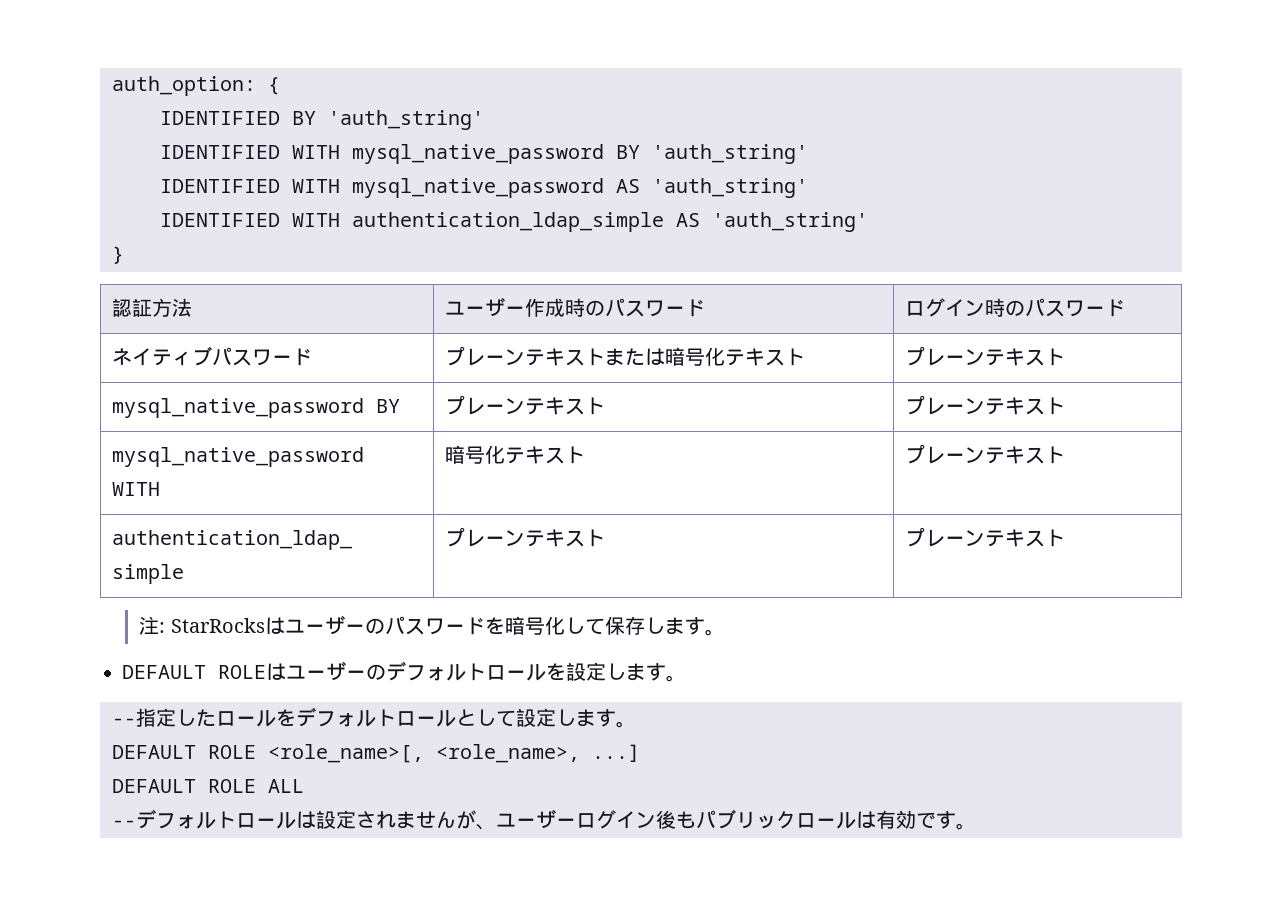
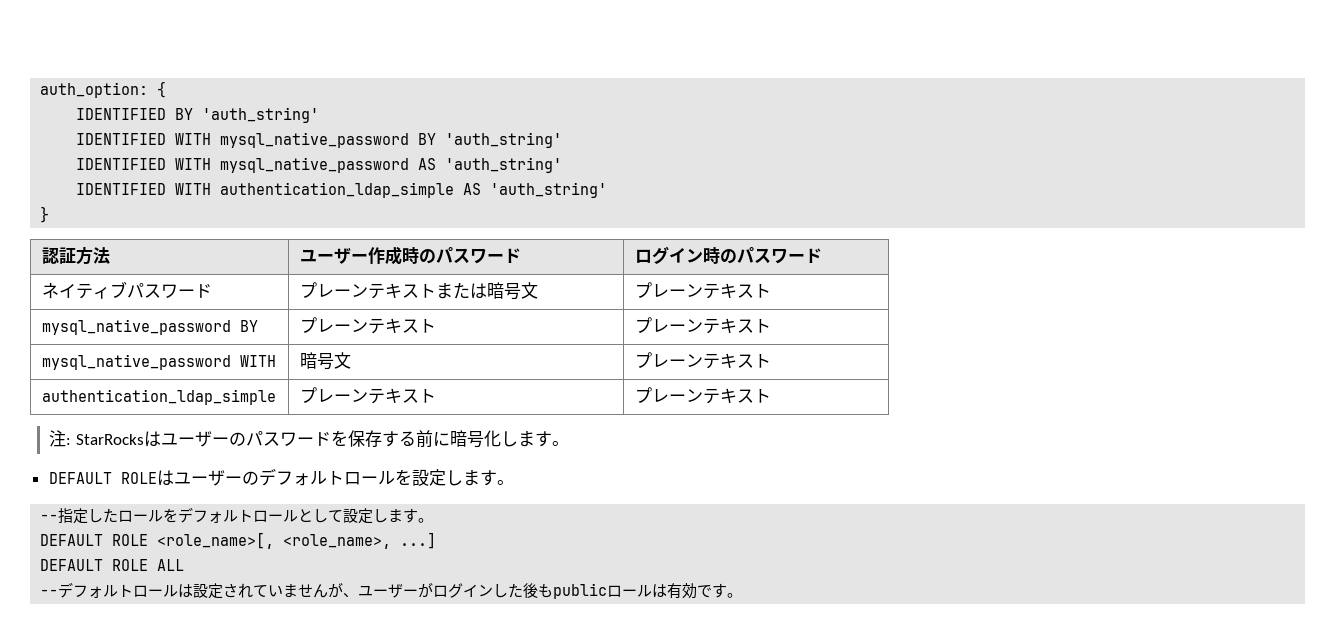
- ネイティブパスワード | プレーンテキストまたは暗号化テキスト | プレーンテキスト
+ ネイティブパスワード | プレーンテキストまたは暗号文 | プレーンテキスト
- mysql_native_password WITH | 暗号化テキスト | プレーンテキスト
+ mysql_native_password WITH | 暗号文 | プレーンテキスト
- 注: StarRocksはユーザーのパスワードを暗号化して保存します。
+ 注: StarRocksはユーザーのパスワードを保存する前に暗号化します。
- --デフォルトロールは設定されませんが、ユーザーログイン後もパブリックロールは有効です。
+ --デフォルトロールは設定されていませんが、ユーザーがログインした後もpublicロールは有効です。

